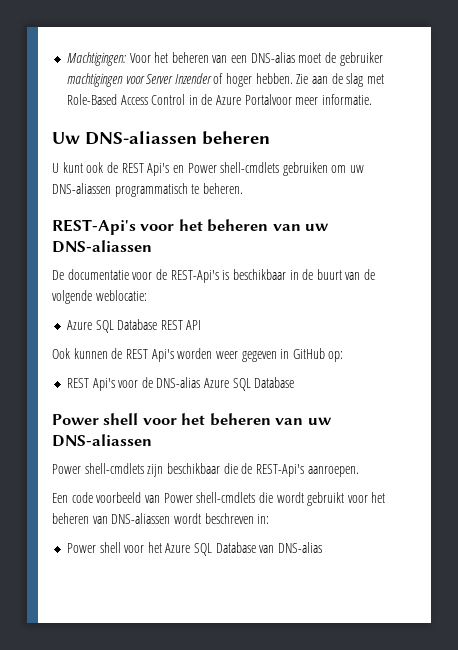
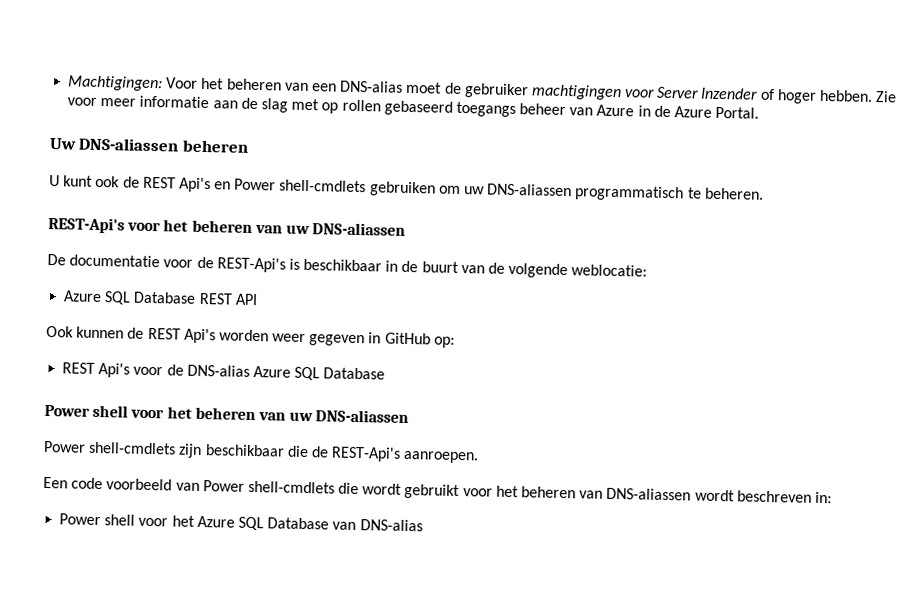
- Zie aan de slag met Role-Based Access Control in de Azure Portalvoor meer informatie.
+ Zie voor meer informatie aan de slag met op rollen gebaseerd toegangs beheer van Azure in de Azure Portal.

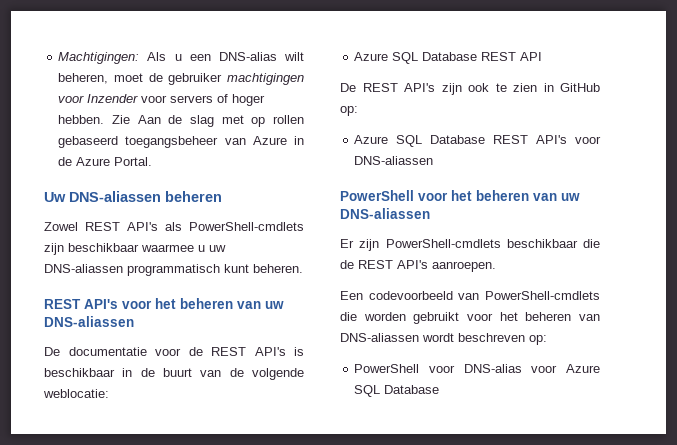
- Machtigingen: Voor het beheren van een DNS-alias moet de gebruiker machtigingen voor Server Inzender of hoger hebben.
+ Machtigingen: Als u een DNS-alias wilt beheren, moet de gebruiker machtigingen voor Inzender voor servers of hoger hebben.
- Zie voor meer informatie aan de slag met op rollen gebaseerd toegangs beheer van Azure in de Azure Portal.
+ Zie Aan de slag met op rollen gebaseerd toegangsbeheer van Azure in de Azure Portal.
- U kunt ook de REST Api's en Power shell-cmdlets gebruiken om uw DNS-aliassen programmatisch te beheren.
+ Zowel REST API's als PowerShell-cmdlets zijn beschikbaar waarmee u uw DNS-aliassen programmatisch kunt beheren.
- REST-Api's voor het beheren van uw DNS-aliassen
+ REST API's voor het beheren van uw DNS-aliassen
- De documentatie voor de REST-Api's is beschikbaar in de buurt van de volgende weblocatie:
+ De documentatie voor de REST API's is beschikbaar in de buurt van de volgende weblocatie:
- Ook kunnen de REST Api's worden weer gegeven in GitHub op:
- REST Api's voor de DNS-alias Azure SQL Database
- Power shell voor het beheren van uw DNS-aliassen
- Power shell-cmdlets zijn beschikbaar die de REST-Api's aanroepen.
+ De REST API's zijn ook te zien in GitHub op:
+ Azure SQL Database REST API's voor DNS-aliassen
+ PowerShell voor het beheren van uw DNS-aliassen
+ Er zijn PowerShell-cmdlets beschikbaar die de REST API's aanroepen.
- Een code voorbeeld van Power shell-cmdlets die wordt gebruikt voor het beheren van DNS-aliassen wordt beschreven in:
- Power shell voor het Azure SQL Database van DNS-alias
+ Een codevoorbeeld van PowerShell-cmdlets die worden gebruikt voor het beheren van DNS-aliassen wordt beschreven op:
+ PowerShell voor DNS-alias voor Azure SQL Database

